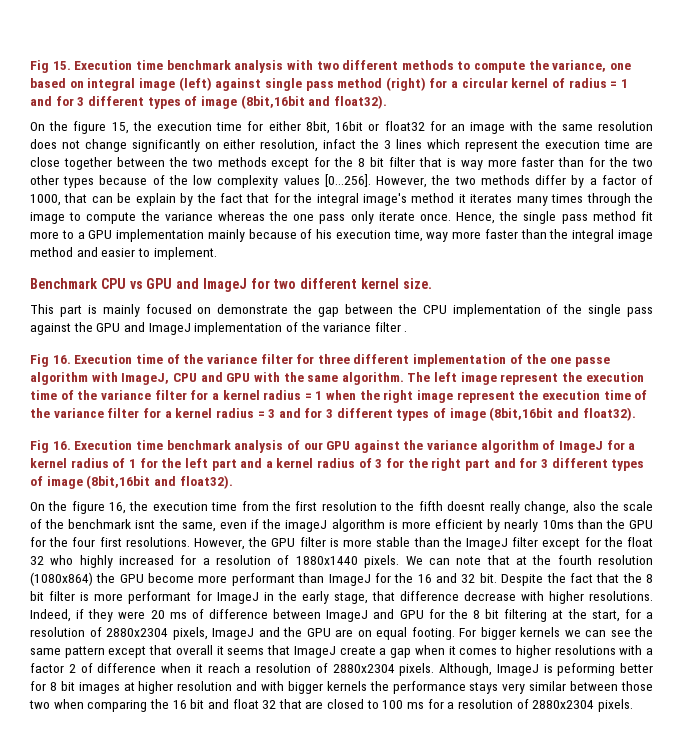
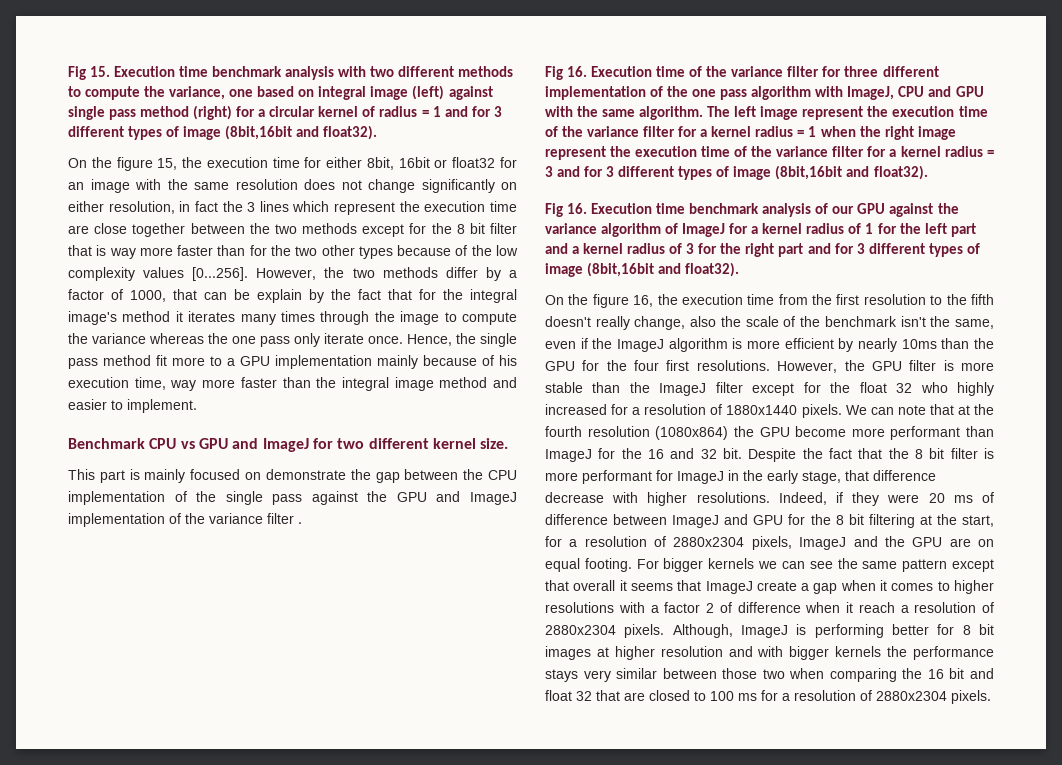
- On the figure 15, the execution time for either 8bit, 16bit or float32 for an image with the same resolution does not change significantly on either resolution, infact the 3 lines which represent the execution time are close together between the two methods except for the 8 bit filter that is way more faster than for the two other types because of the low complexity values [0...256]. However, the two methods differ by a factor of 1000, that can be explain by the fact that for the integral image's method it iterates many times through the image to compute the variance whereas the one pass only iterate once.
+ On the figure 15, the execution time for either 8bit, 16bit or float32 for an image with the same resolution does not change significantly on either resolution, in fact the 3 lines which represent the execution time are close together between the two methods except for the 8 bit filter that is way more faster than for the two other types because of the low complexity values [0...256]. However, the two methods differ by a factor of 1000, that can be explain by the fact that for the integral image's method it iterates many times through the image to compute the variance whereas the one pass only iterate once.
- Fig 16. Execution time of the variance filter for three different implementation of the one passe algorithm with ImageJ, CPU and GPU with the same algorithm.
+ Fig 16. Execution time of the variance filter for three different implementation of the one pass algorithm with ImageJ, CPU and GPU with the same algorithm.
- On the figure 16, the execution time from the first resolution to the fifth doesnt really change, also the scale of the benchmark isnt the same, even if the imageJ algorithm is more efficient by nearly 10ms than the GPU for the four first resolutions.
+ On the figure 16, the execution time from the first resolution to the fifth doesn't really change, also the scale of the benchmark isn't the same, even if the ImageJ algorithm is more efficient by nearly 10ms than the GPU for the four first resolutions.
- Although, ImageJ is peforming better for 8 bit images at higher resolution and with bigger kernels the performance stays very similar between those two when comparing the 16 bit and float 32 that are closed to 100 ms for a resolution of 2880x2304 pixels.
+ Although, ImageJ is performing better for 8 bit images at higher resolution and with bigger kernels the performance stays very similar between those two when comparing the 16 bit and float 32 that are closed to 100 ms for a resolution of 2880x2304 pixels.

